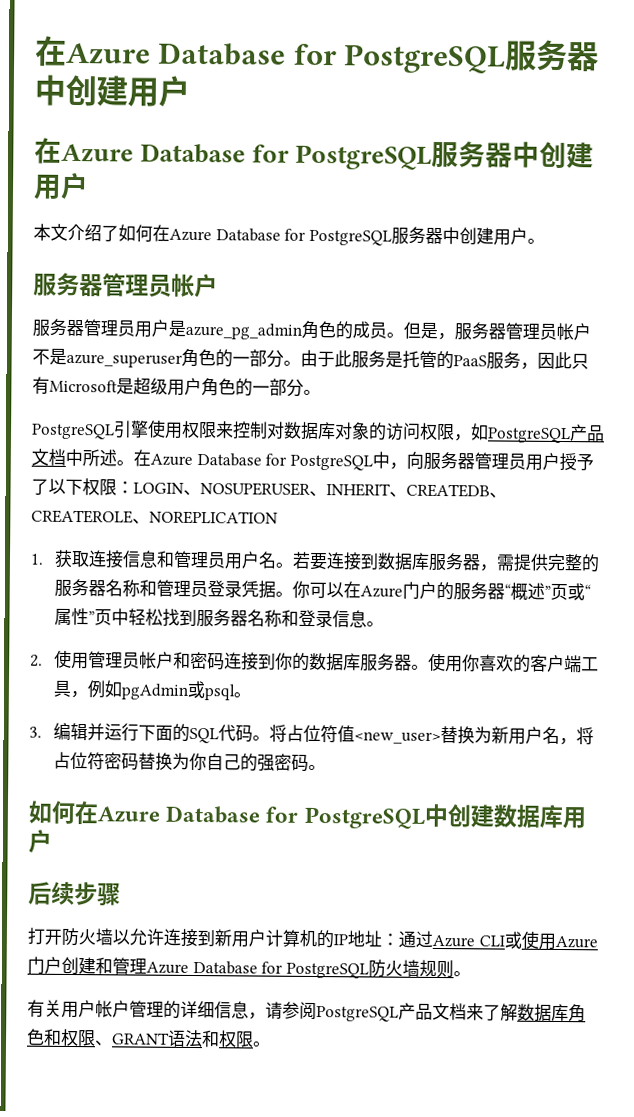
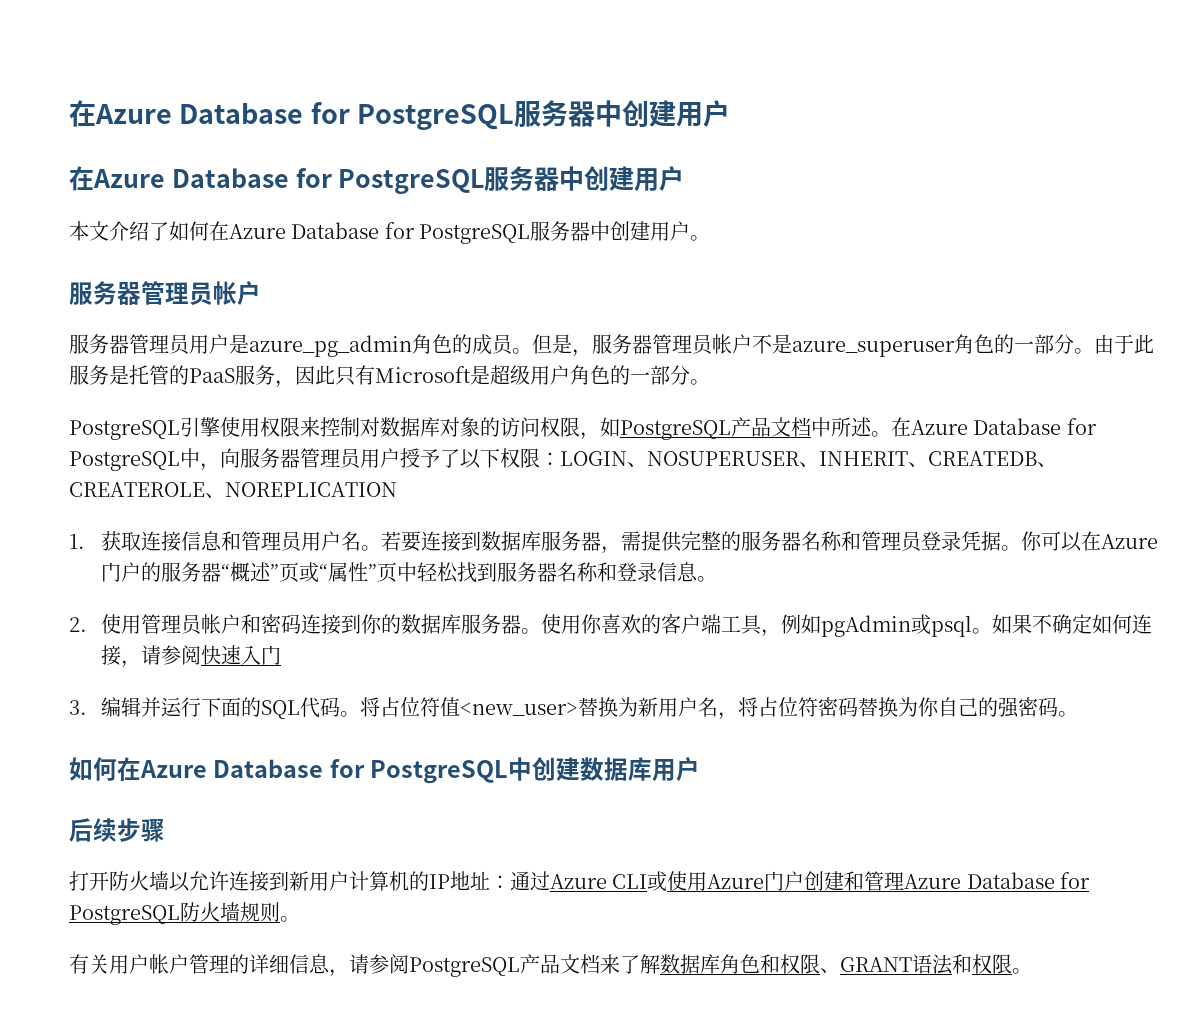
+ 如果不确定如何连接，请参阅快速入门

